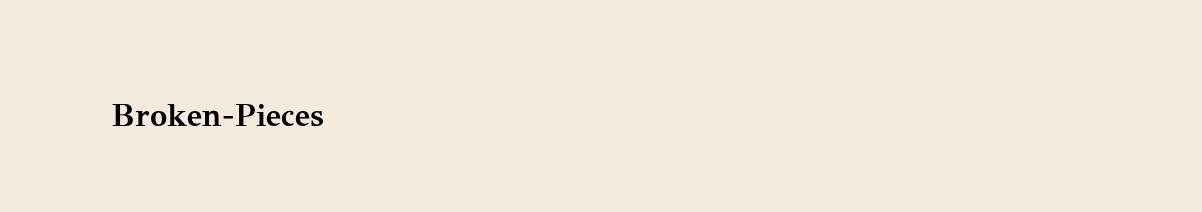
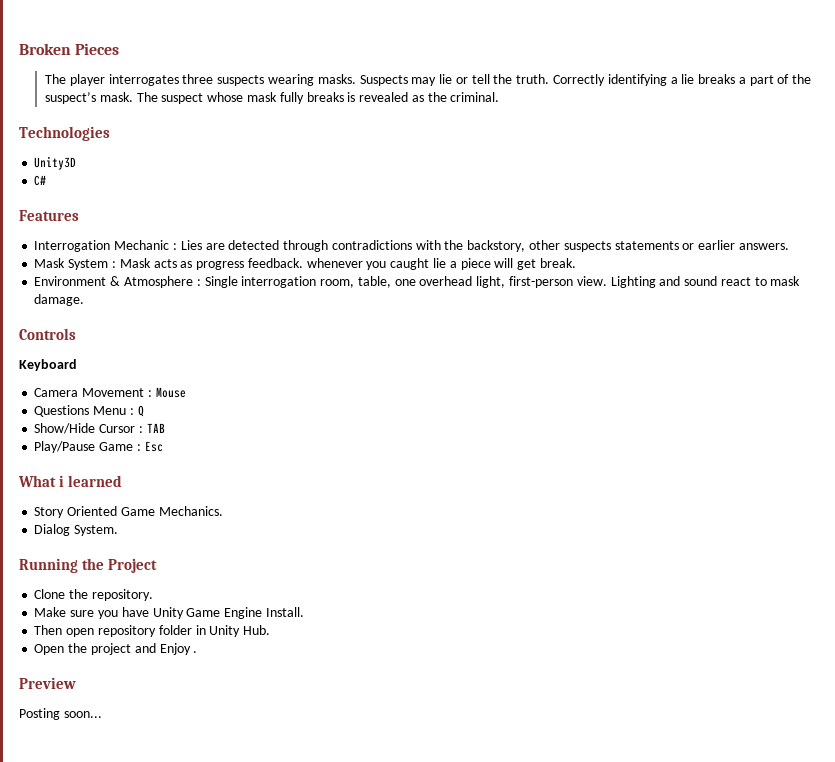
- Broken-Pieces
+ Broken Pieces
+ The player interrogates three suspects wearing masks. Suspects may lie or tell the truth. Correctly identifying a lie breaks a part of the suspect’s mask. The suspect whose mask fully breaks is revealed as the criminal.
+ Technologies
+ Unity3D
+ C#
+ Features
+ Interrogation Mechanic : Lies are detected through contradictions with the backstory, other suspects statements or earlier answers.
+ Mask System : Mask acts as progress feedback. whenever you caught lie a piece will get break.
+ Environment & Atmosphere : Single interrogation room, table, one overhead light, first-person view. Lighting and sound react to mask damage.
+ Controls
+ Keyboard
+ Camera Movement : Mouse
+ Questions Menu : Q
+ Show/Hide Cursor : TAB
+ Play/Pause Game : Esc
+ What i learned
+ Story Oriented Game Mechanics.
+ Dialog System.
+ Running the Project
+ Clone the repository.
+ Make sure you have Unity Game Engine Install.
+ Then open repository folder in Unity Hub.
+ Open the project and Enjoy .
+ Preview
+ Posting soon...

